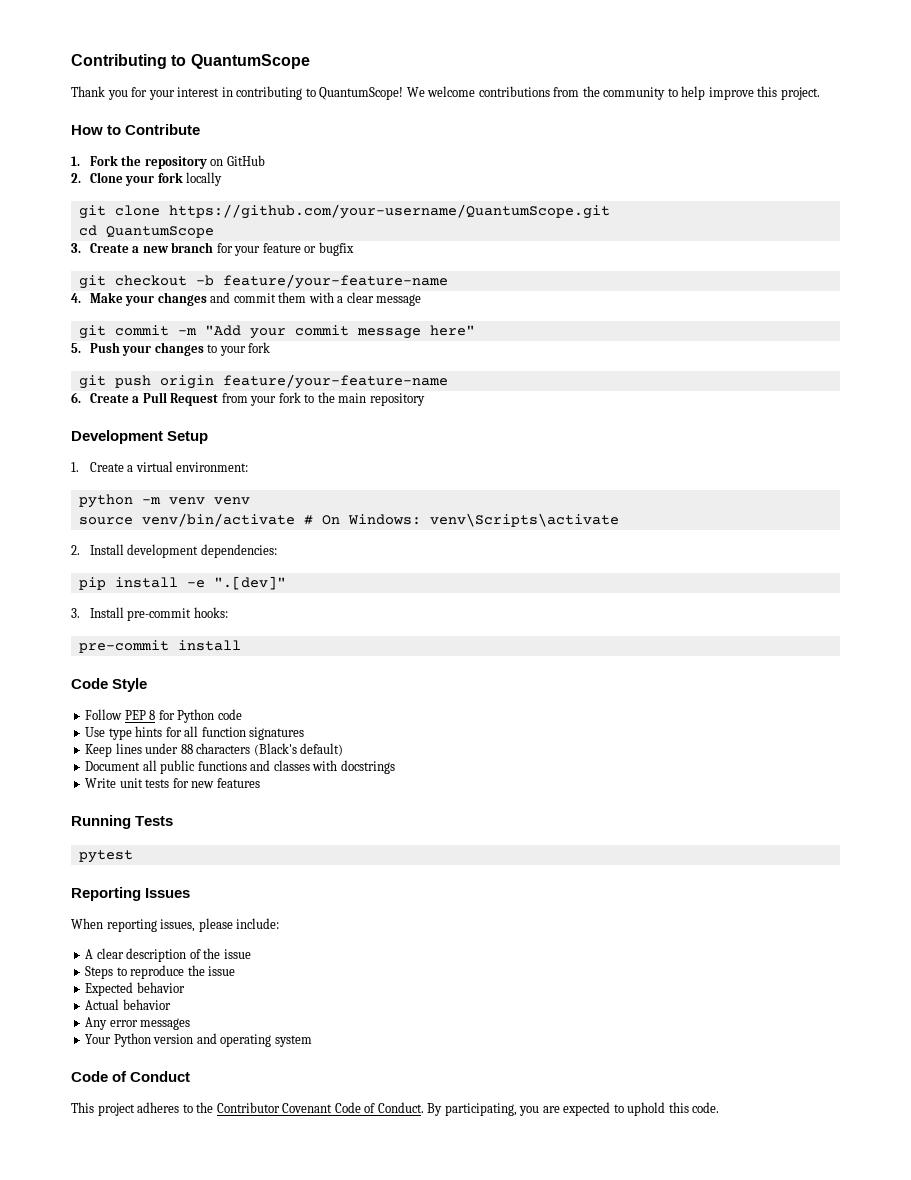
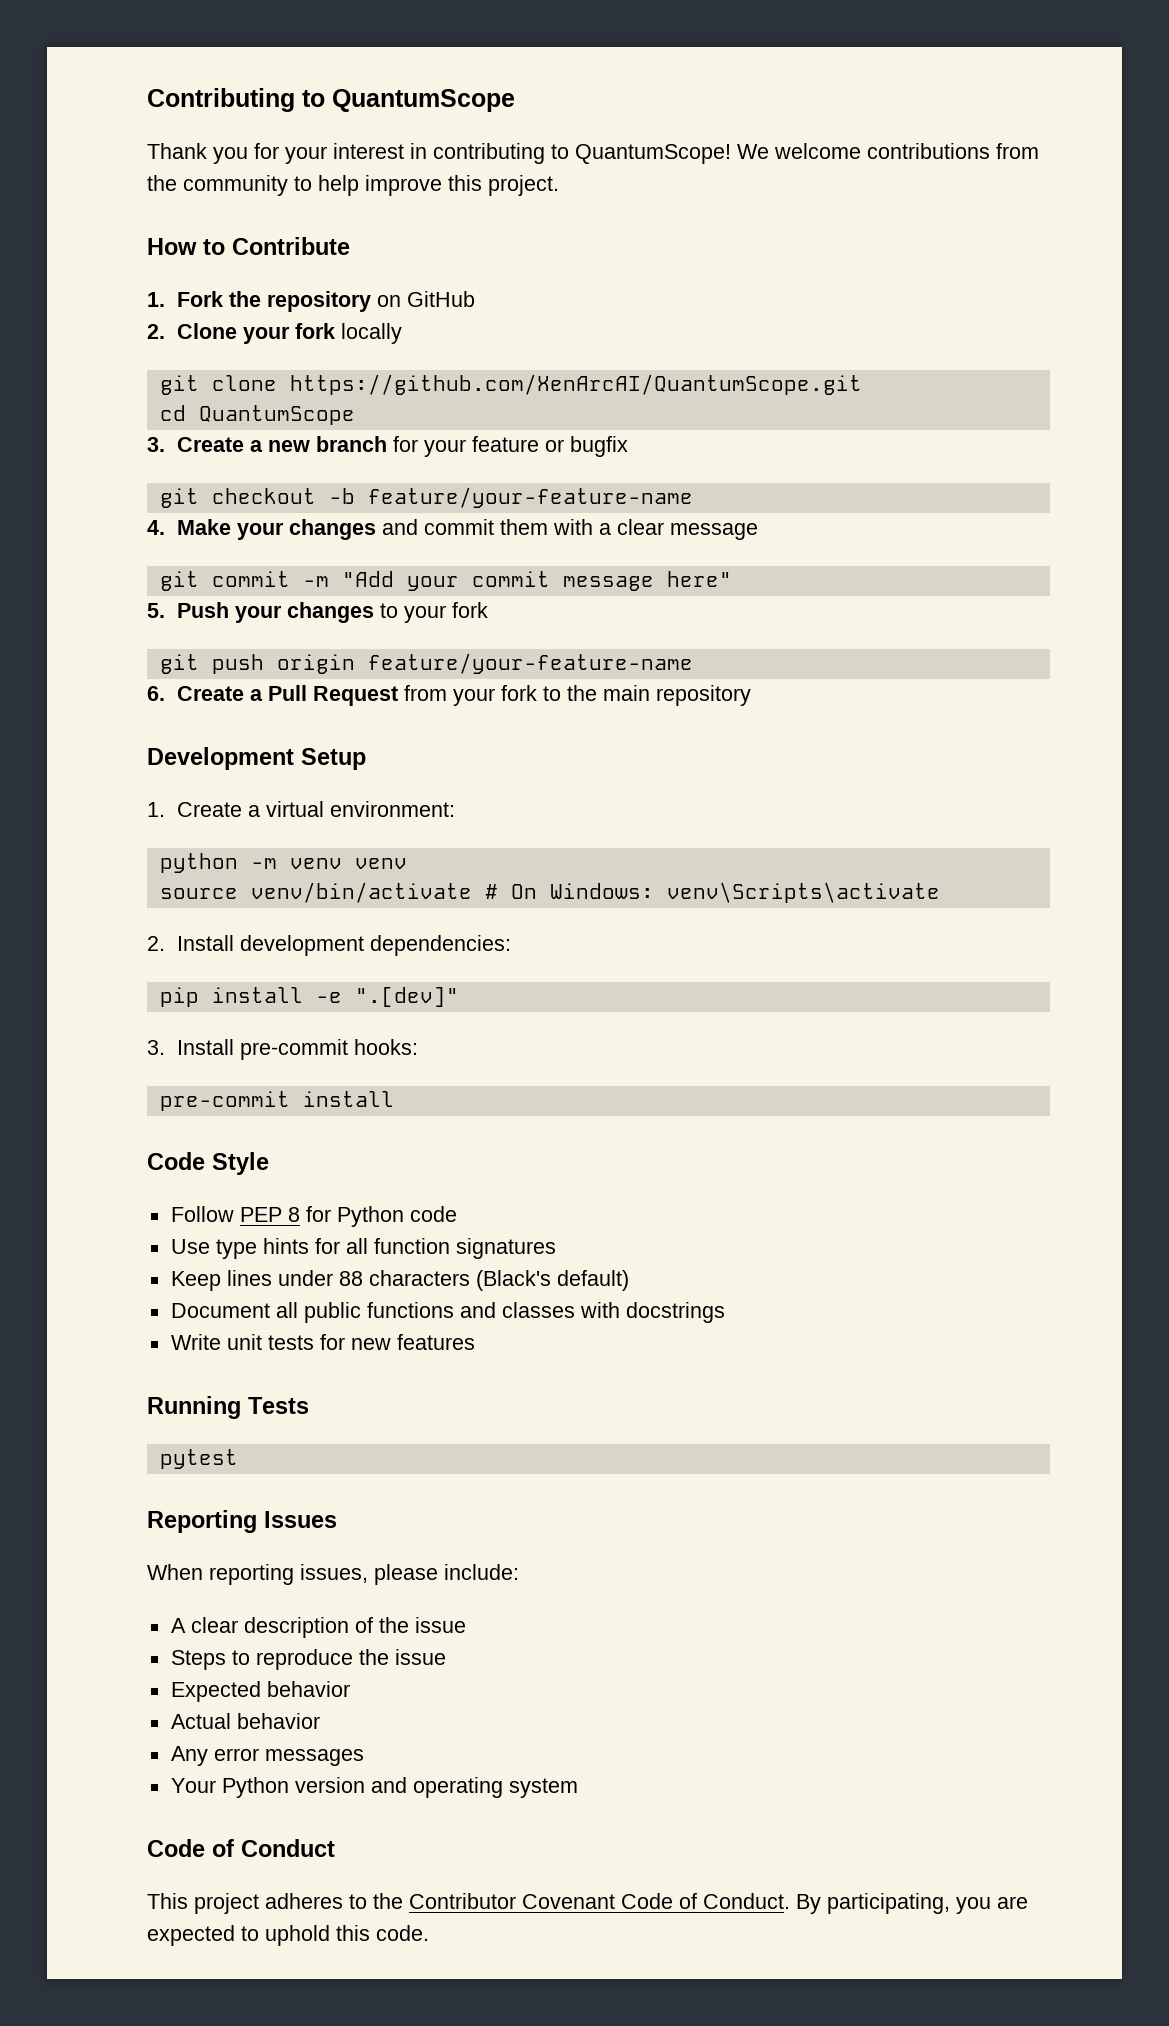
- git clone https://github.com/your-username/QuantumScope.git
+ git clone https://github.com/XenArcAI/QuantumScope.git

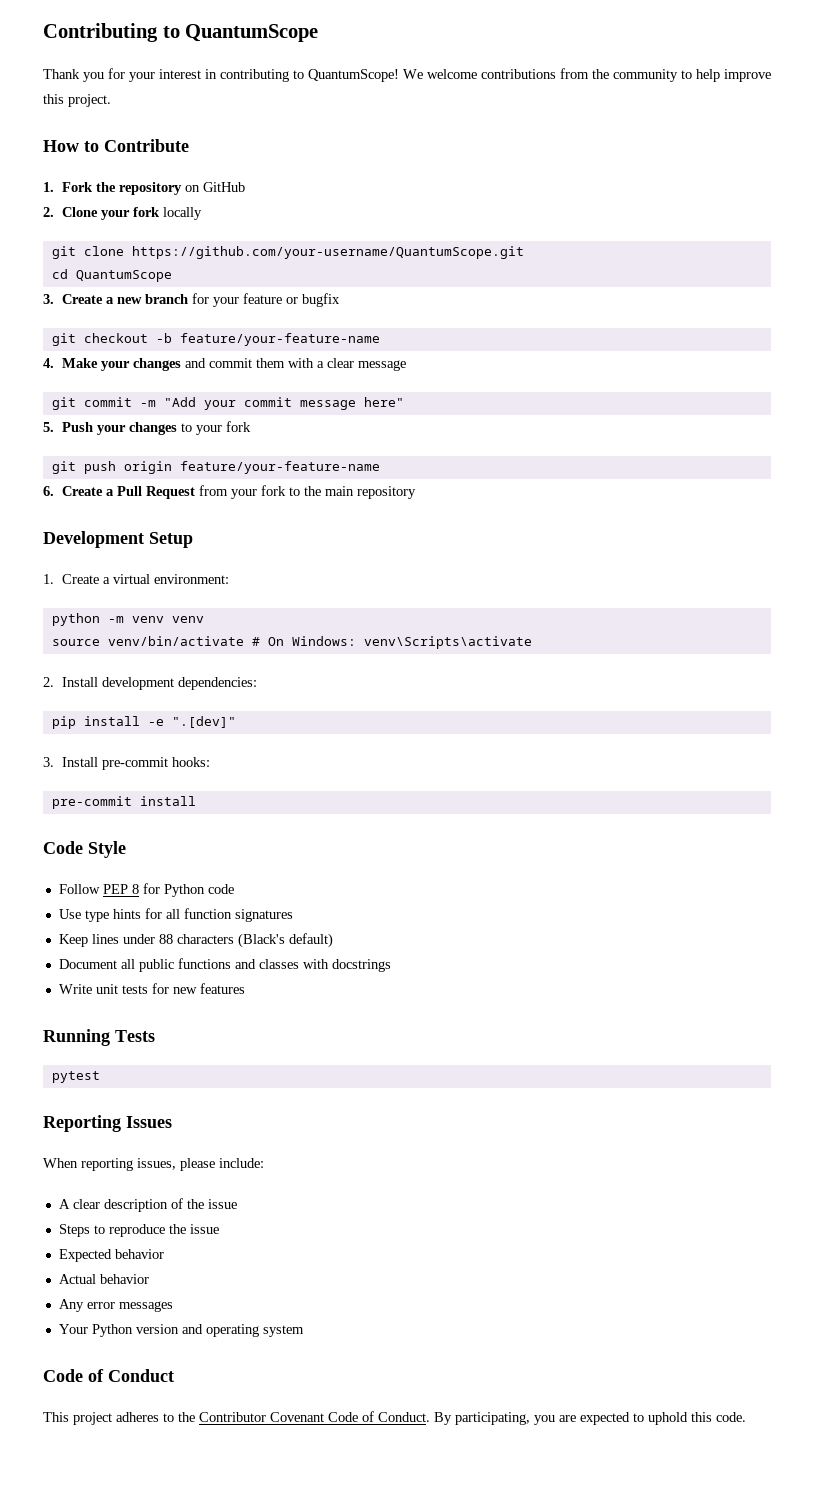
- git clone https://github.com/XenArcAI/QuantumScope.git
+ git clone https://github.com/your-username/QuantumScope.git

